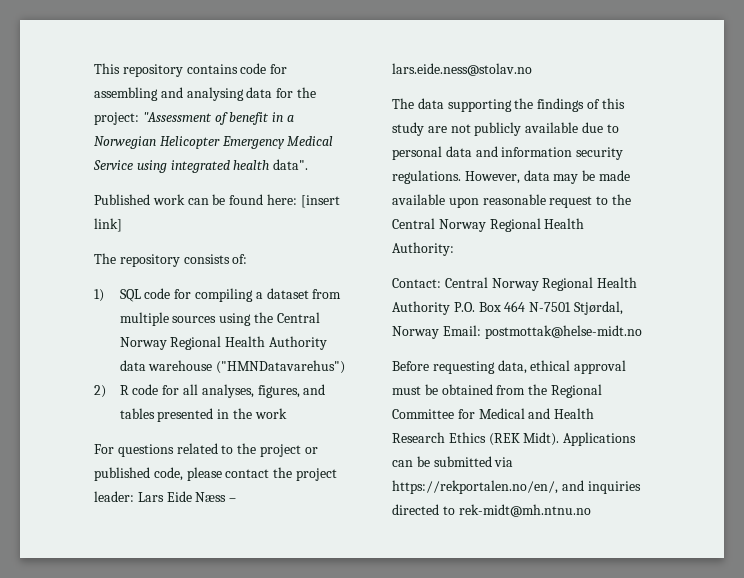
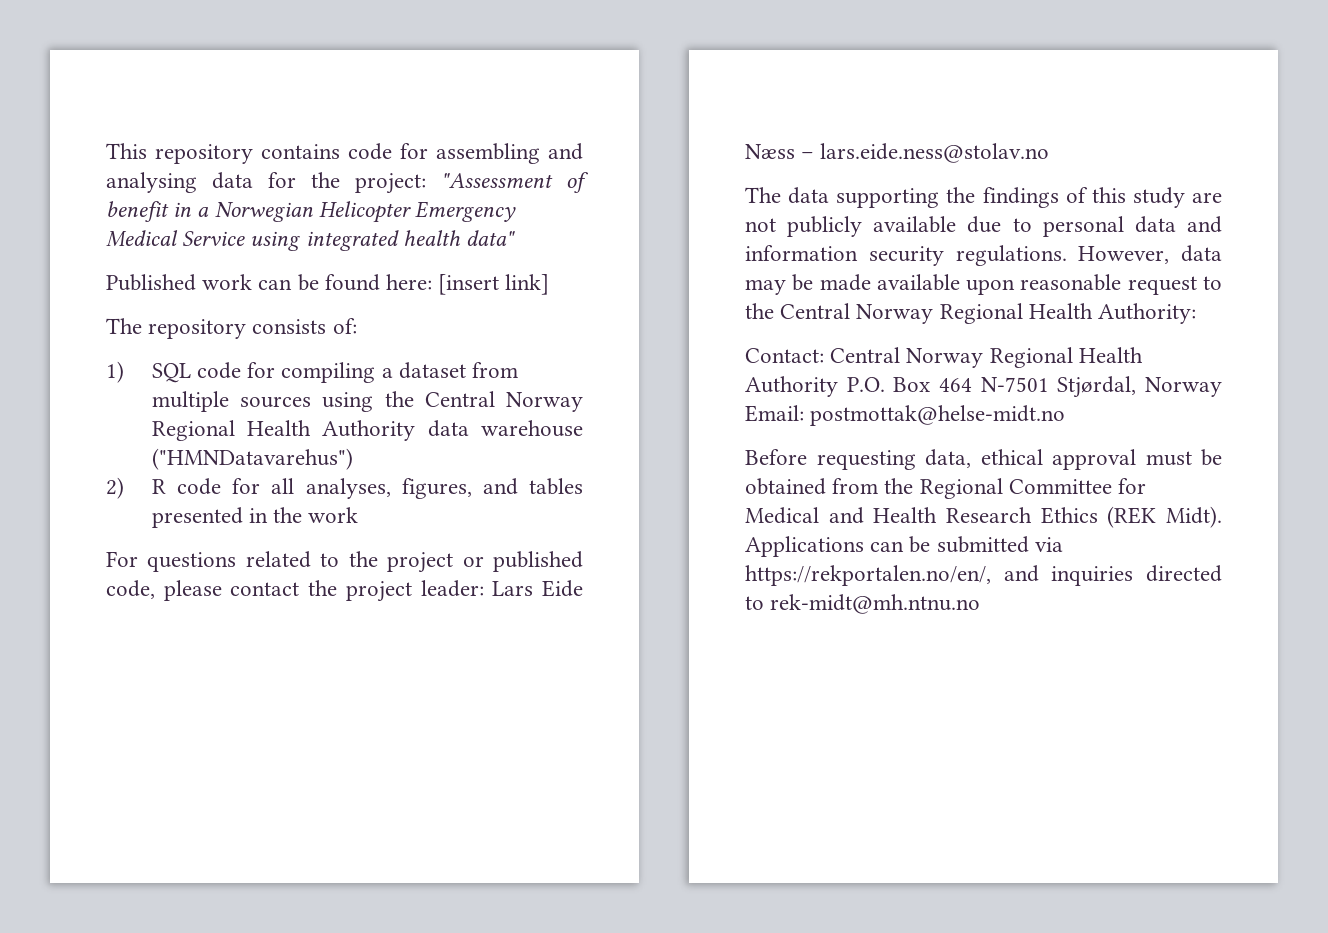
- This repository contains code for assembling and analysing data for the project: "Assessment of benefit in a Norwegian Helicopter Emergency Medical Service using integrated health data".
+ This repository contains code for assembling and analysing data for the project: "Assessment of benefit in a Norwegian Helicopter Emergency Medical Service using integrated health data"

